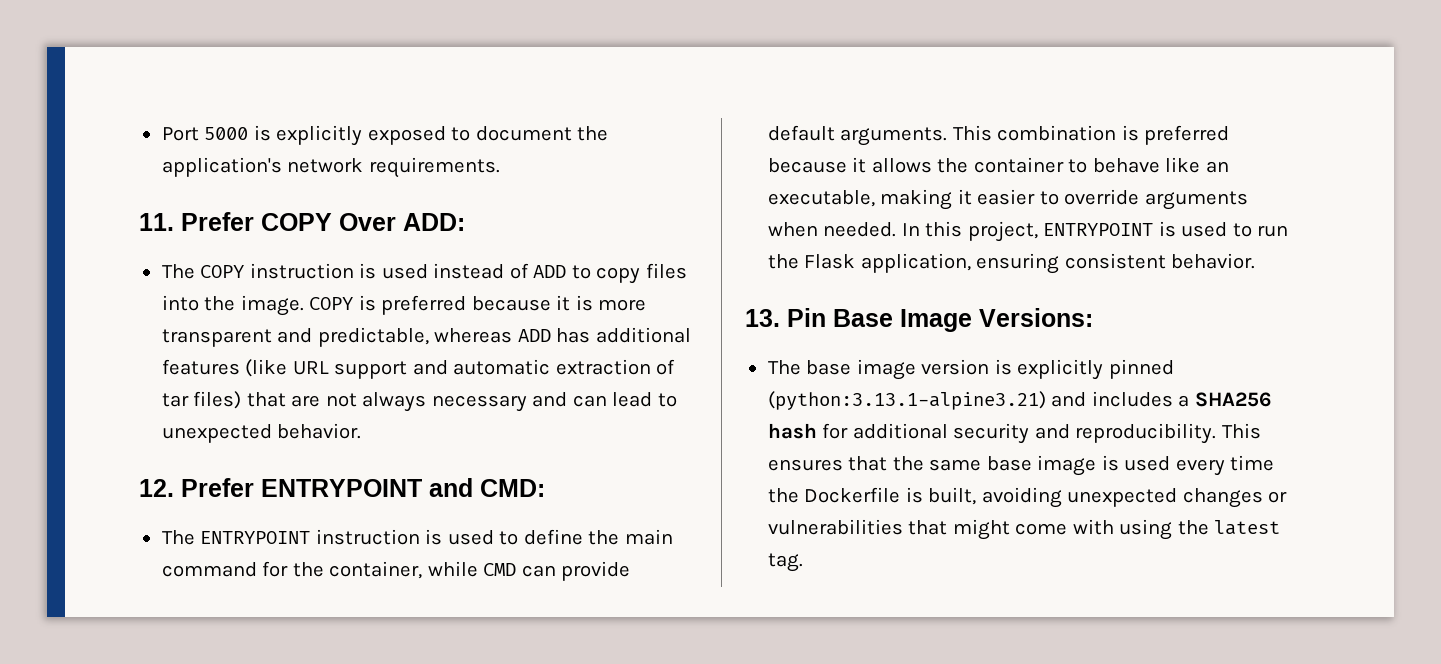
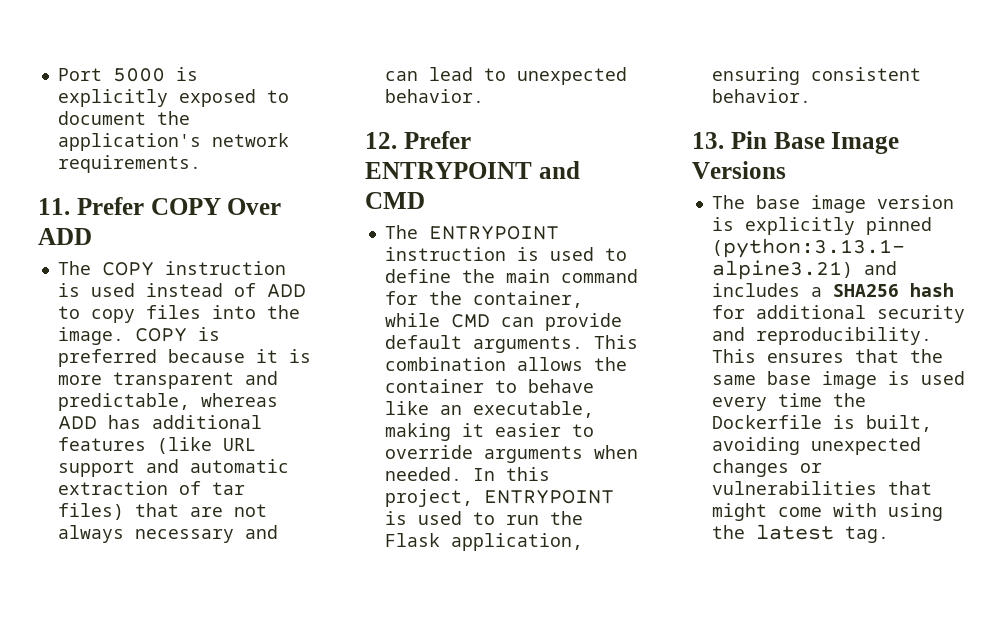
- 11. Prefer COPY Over ADD:
+ 11. Prefer COPY Over ADD
- 12. Prefer ENTRYPOINT and CMD:
+ 12. Prefer ENTRYPOINT and CMD
- This combination is preferred because it allows the container to behave like an executable, making it easier to override arguments when needed.
+ This combination allows the container to behave like an executable, making it easier to override arguments when needed.
- 13. Pin Base Image Versions:
+ 13. Pin Base Image Versions

